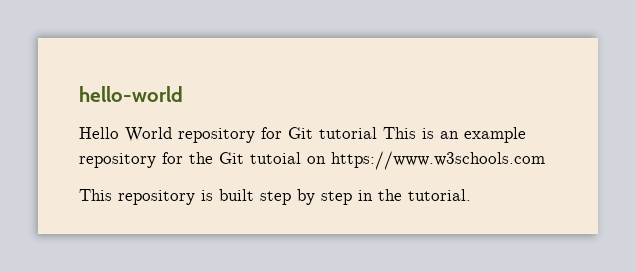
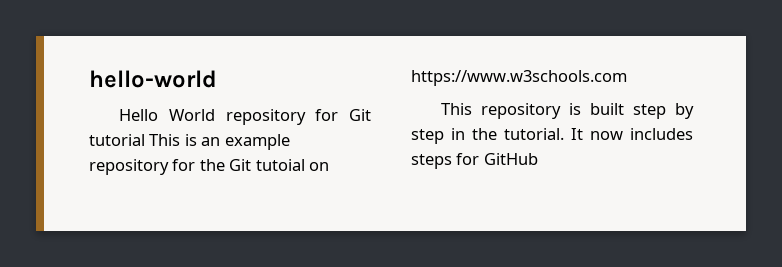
+ It now includes steps for GitHub

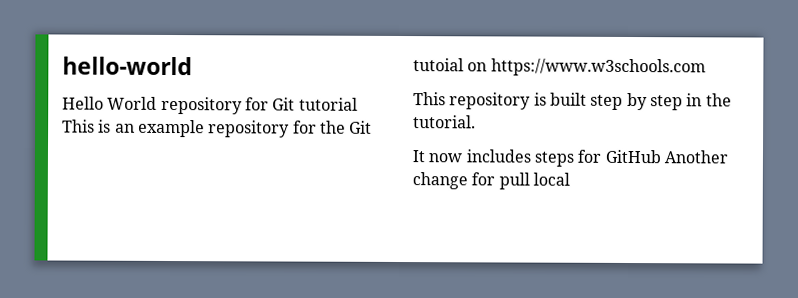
- This repository is built step by step in the tutorial. It now includes steps for GitHub
+ This repository is built step by step in the tutorial.
+ It now includes steps for GitHub Another change for pull local

